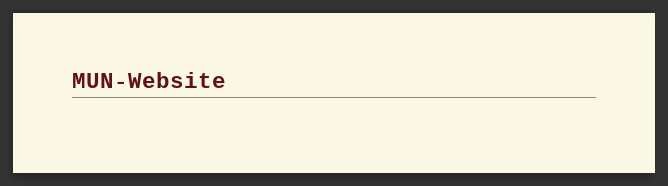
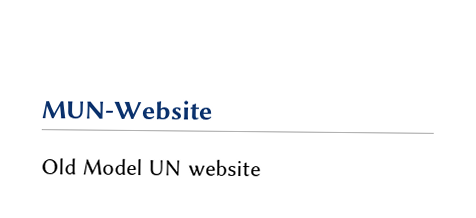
+ Old Model UN website

